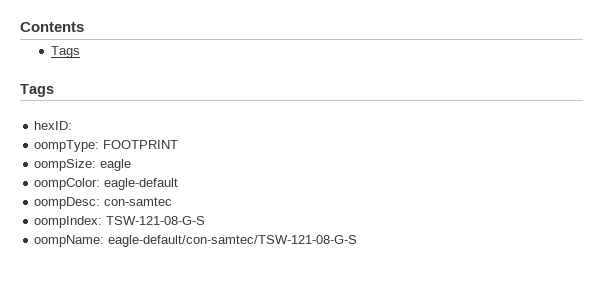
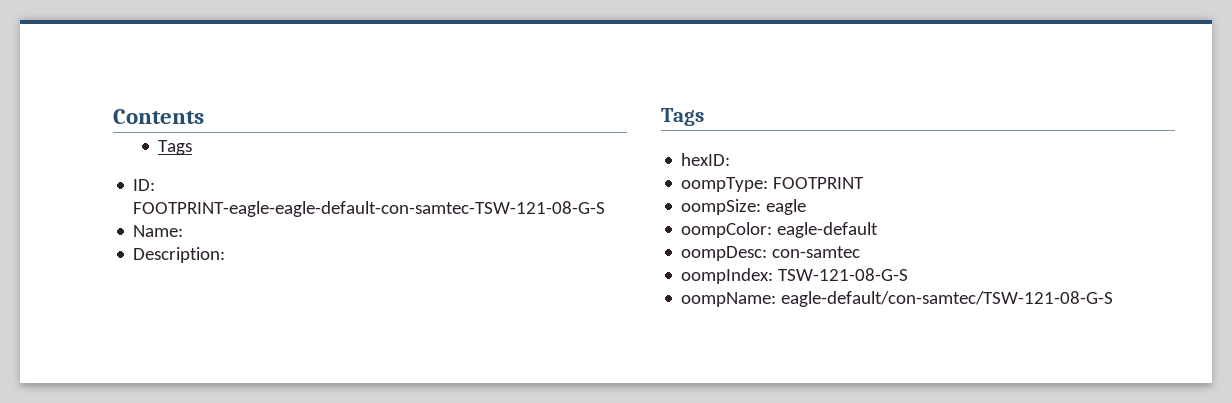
+ ID: FOOTPRINT-eagle-eagle-default-con-samtec-TSW-121-08-G-S
+ Name:
+ Description:

